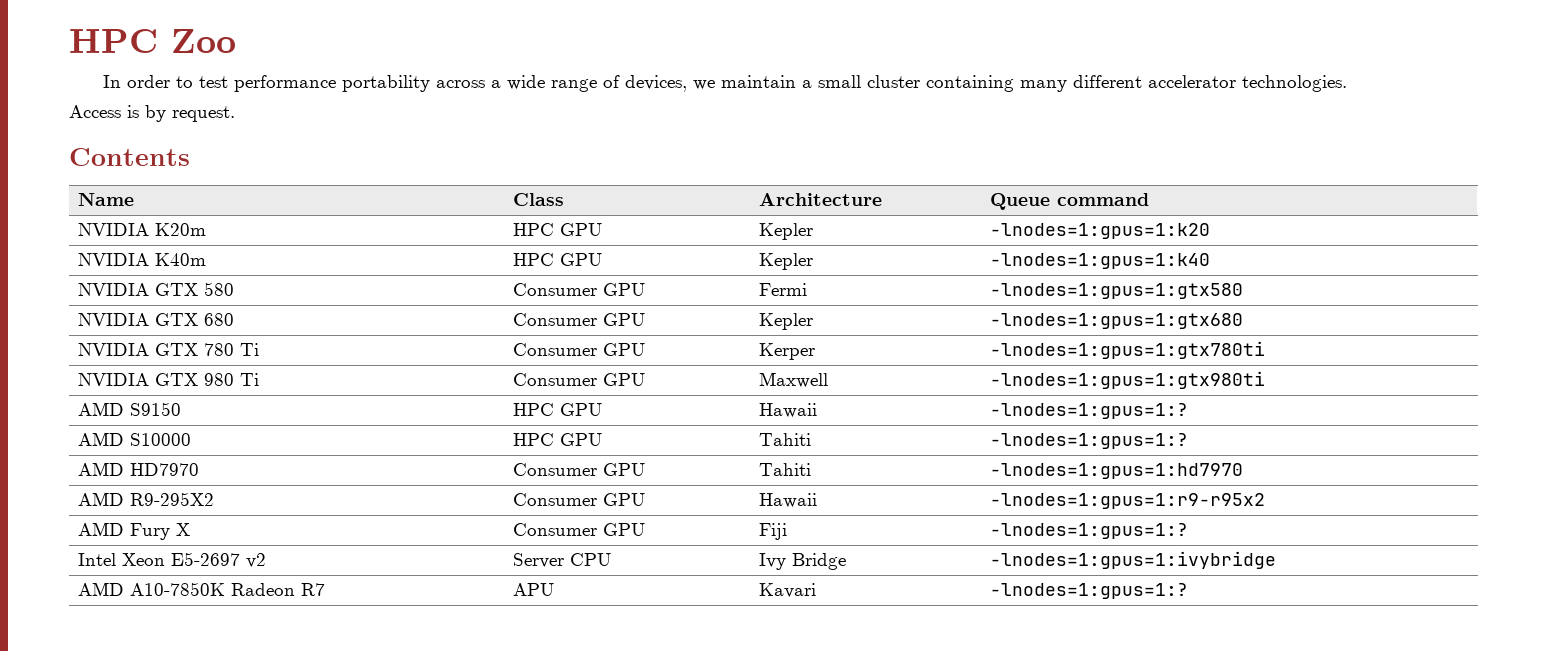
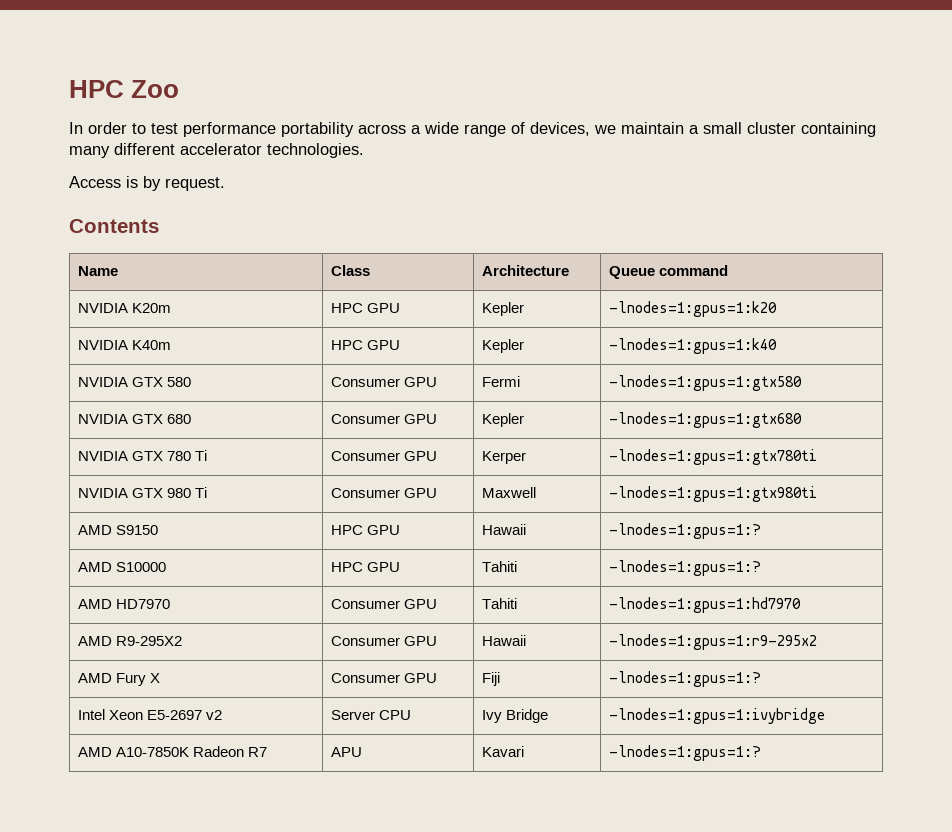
- AMD R9-295X2 | Consumer GPU | Hawaii | -lnodes=1:gpus=1:r9-r95x2
+ AMD R9-295X2 | Consumer GPU | Hawaii | -lnodes=1:gpus=1:r9-295x2

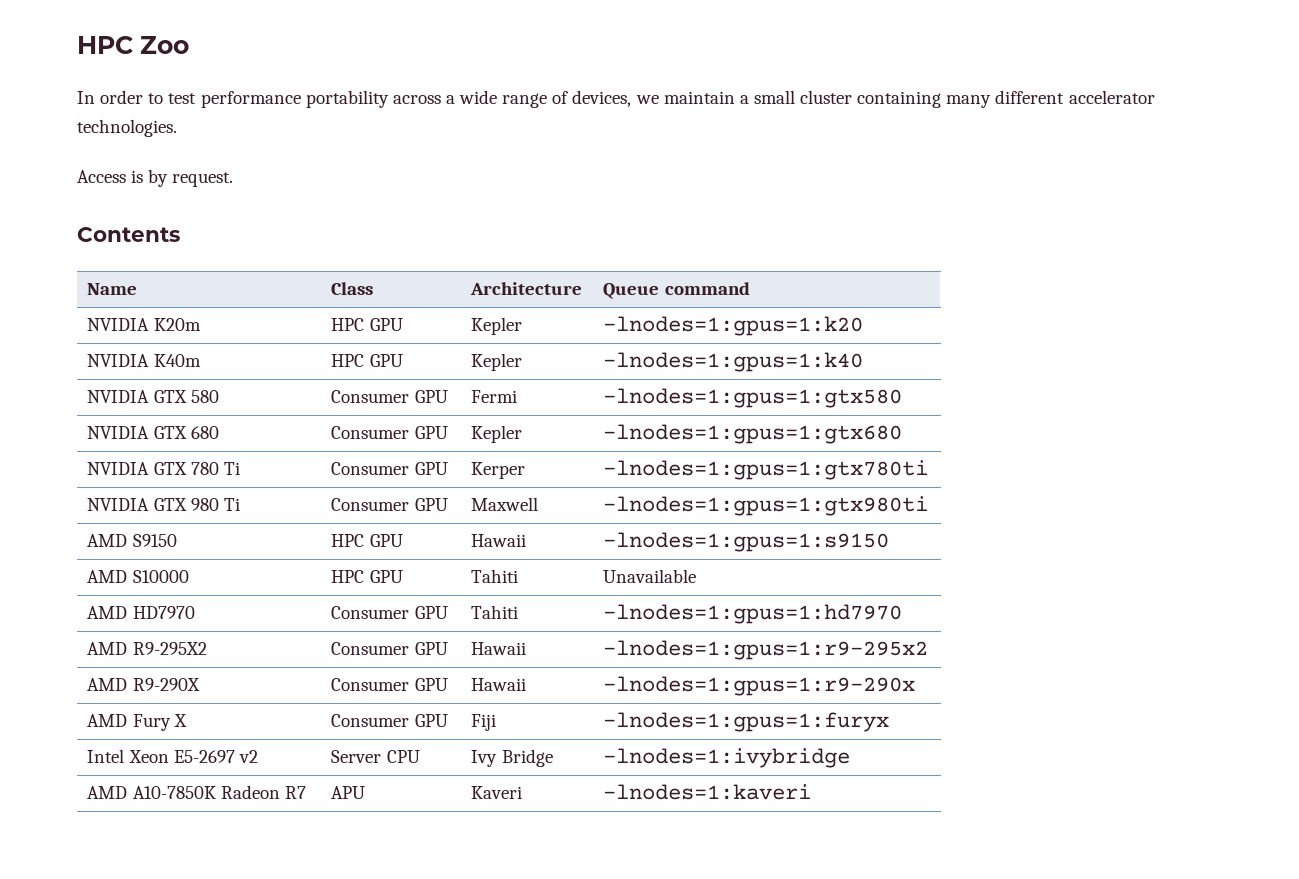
- AMD S9150 | HPC GPU | Hawaii | -lnodes=1:gpus=1:?
+ AMD S9150 | HPC GPU | Hawaii | -lnodes=1:gpus=1:s9150
- AMD S10000 | HPC GPU | Tahiti | -lnodes=1:gpus=1:?
+ AMD S10000 | HPC GPU | Tahiti | Unavailable
+ AMD R9-290X | Consumer GPU | Hawaii | -lnodes=1:gpus=1:r9-290x
- AMD Fury X | Consumer GPU | Fiji | -lnodes=1:gpus=1:?
+ AMD Fury X | Consumer GPU | Fiji | -lnodes=1:gpus=1:furyx
- Intel Xeon E5-2697 v2 | Server CPU | Ivy Bridge | -lnodes=1:gpus=1:ivybridge
+ Intel Xeon E5-2697 v2 | Server CPU | Ivy Bridge | -lnodes=1:ivybridge
- AMD A10-7850K Radeon R7 | APU | Kavari | -lnodes=1:gpus=1:?
+ AMD A10-7850K Radeon R7 | APU | Kaveri | -lnodes=1:kaveri

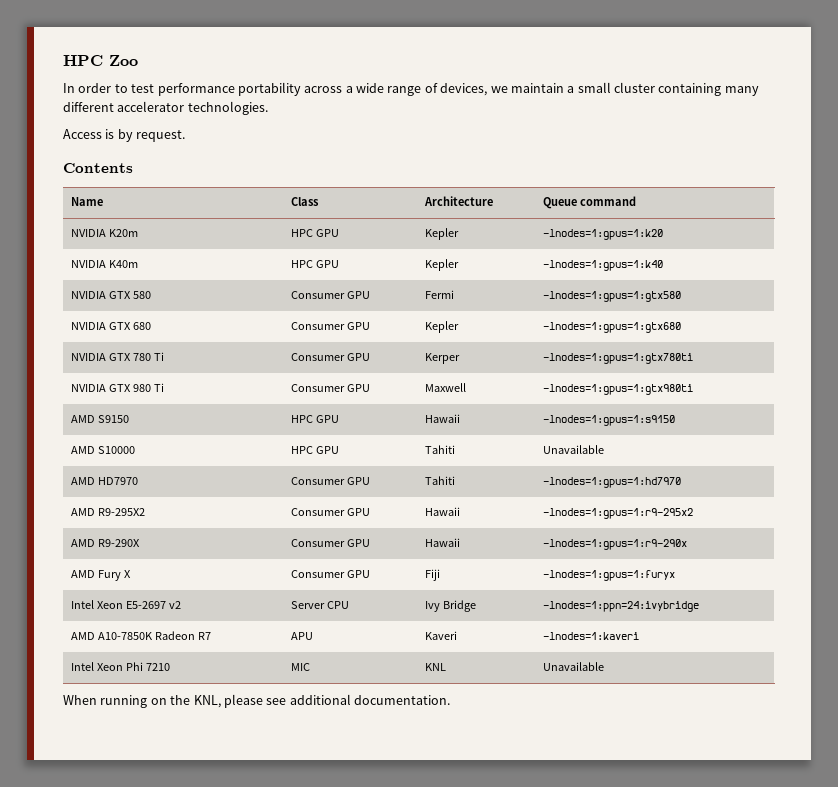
- Intel Xeon E5-2697 v2 | Server CPU | Ivy Bridge | -lnodes=1:ivybridge
+ Intel Xeon E5-2697 v2 | Server CPU | Ivy Bridge | -lnodes=1:ppn=24:ivybridge
+ Intel Xeon Phi 7210 | MIC | KNL | Unavailable
+ When running on the KNL, please see additional documentation.

